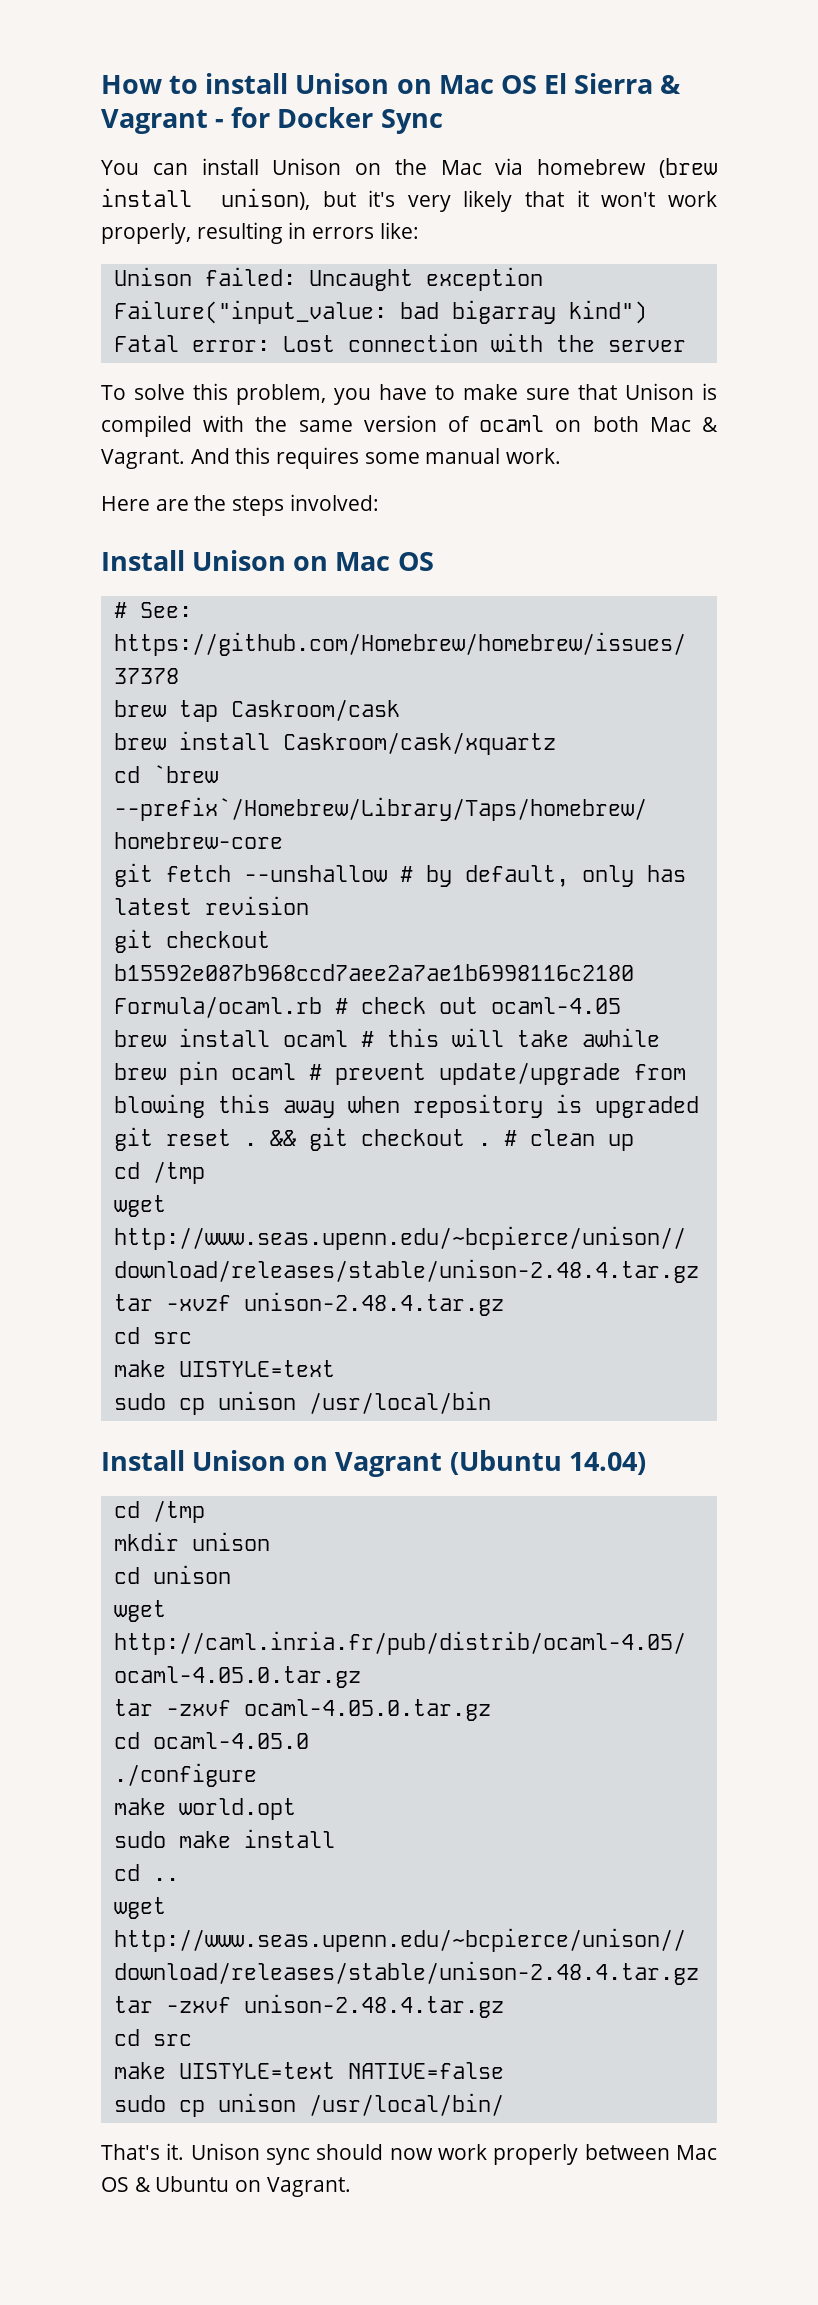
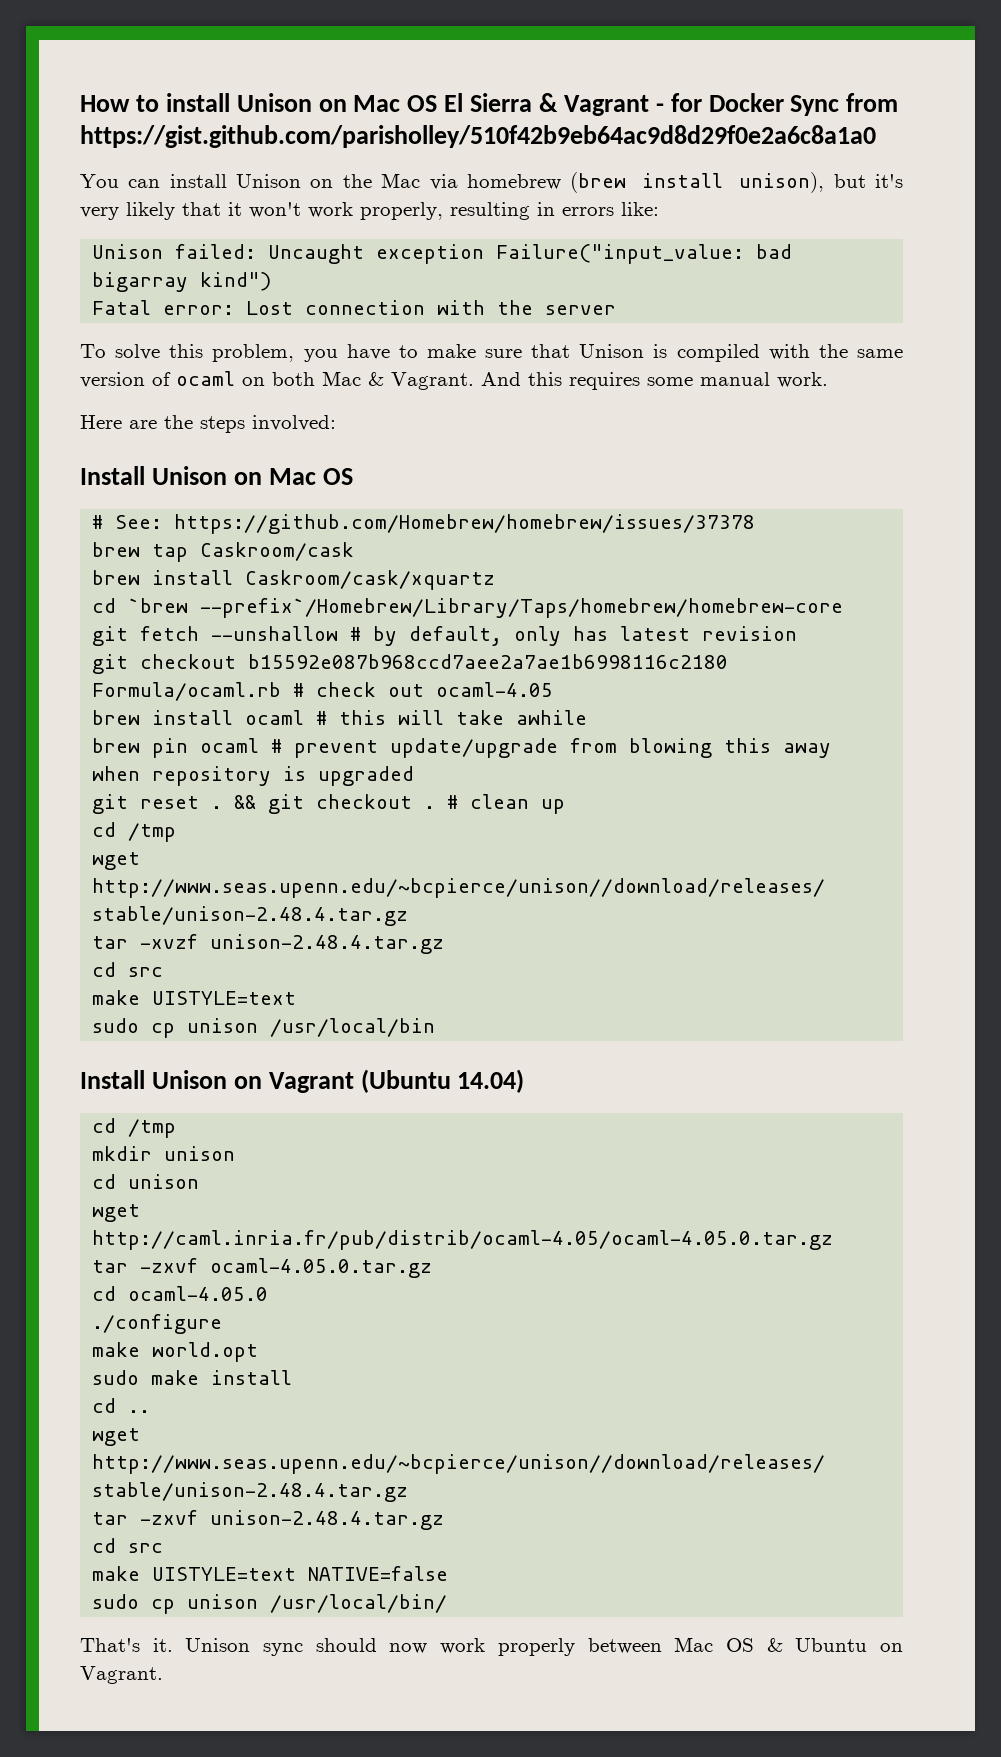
- How to install Unison on Mac OS El Sierra & Vagrant - for Docker Sync
+ How to install Unison on Mac OS El Sierra & Vagrant - for Docker Sync from https://gist.github.com/parisholley/510f42b9eb64ac9d8d29f0e2a6c8a1a0

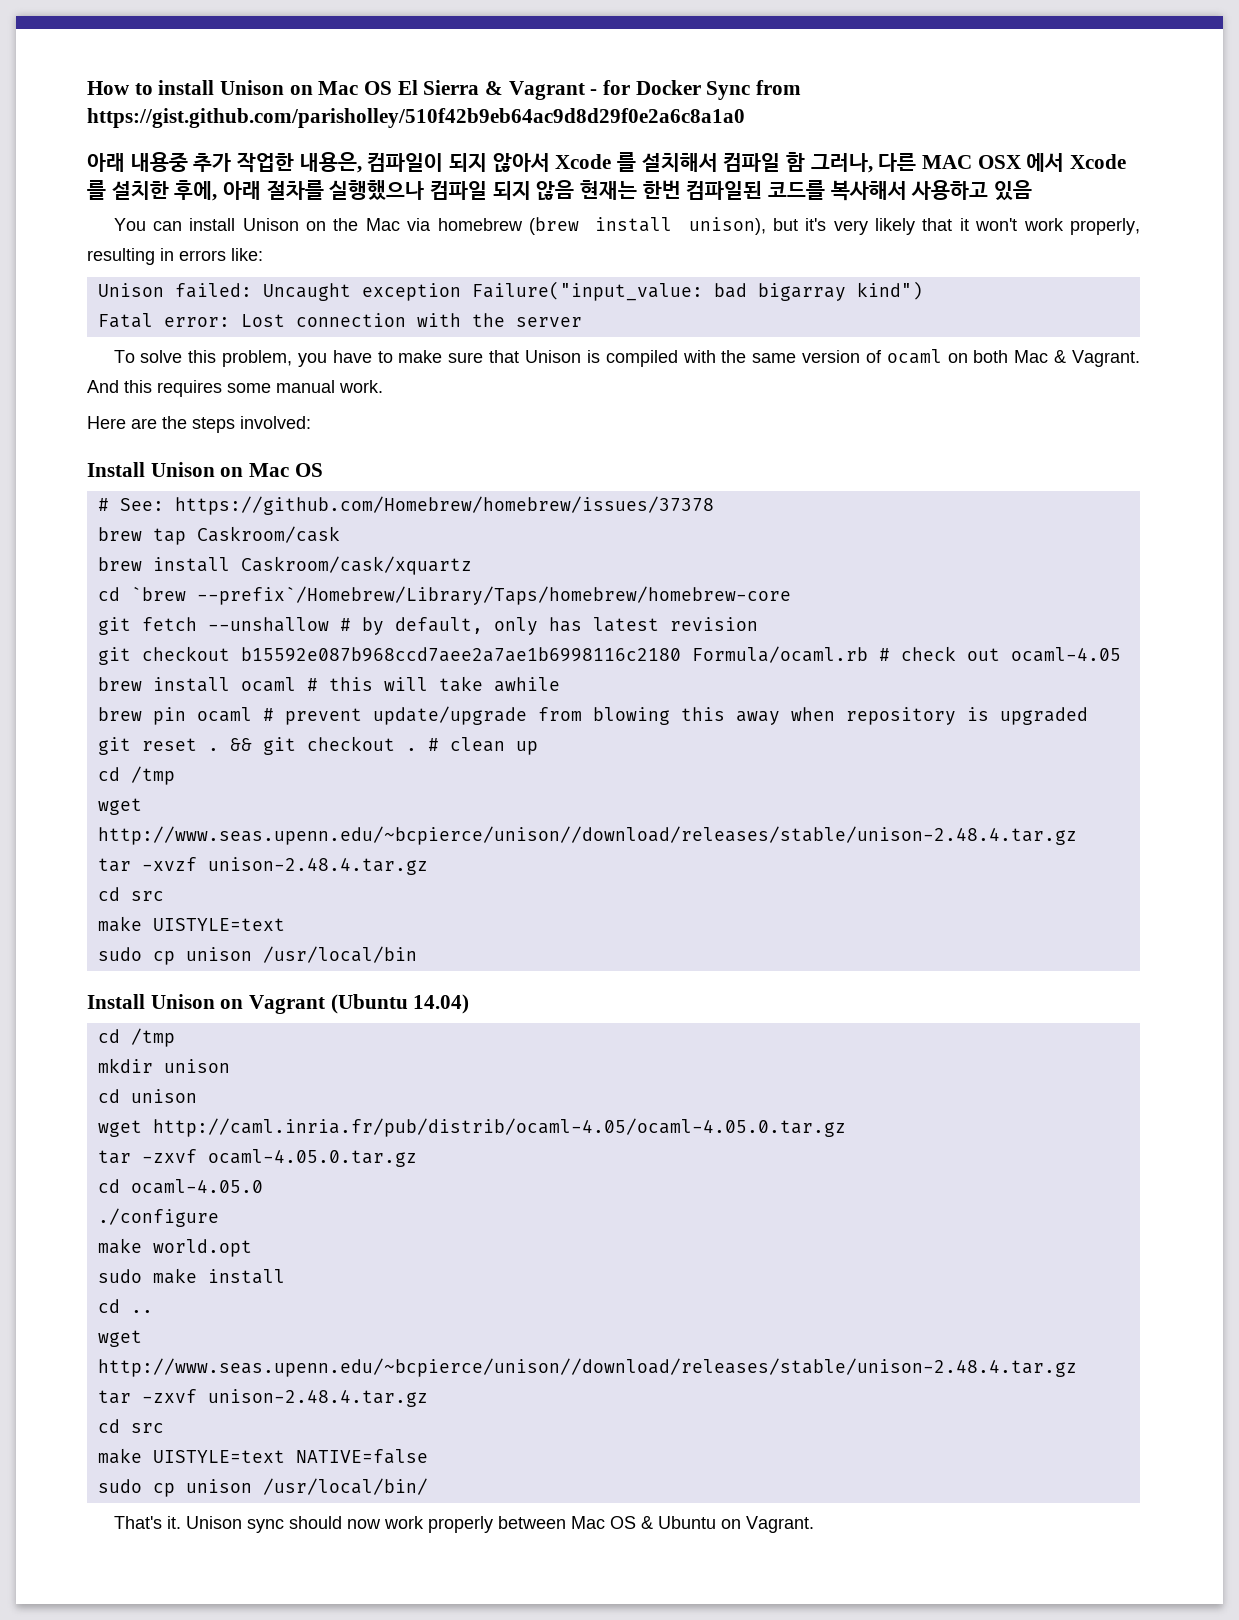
+ 아래 내용중 추가 작업한 내용은, 컴파일이 되지 않아서 Xcode 를 설치해서 컴파일 함 그러나, 다른 MAC OSX 에서 Xcode 를 설치한 후에, 아래 절차를 실행했으나 컴파일 되지 않음 현재는 한번 컴파일된 코드를 복사해서 사용하고 있음

